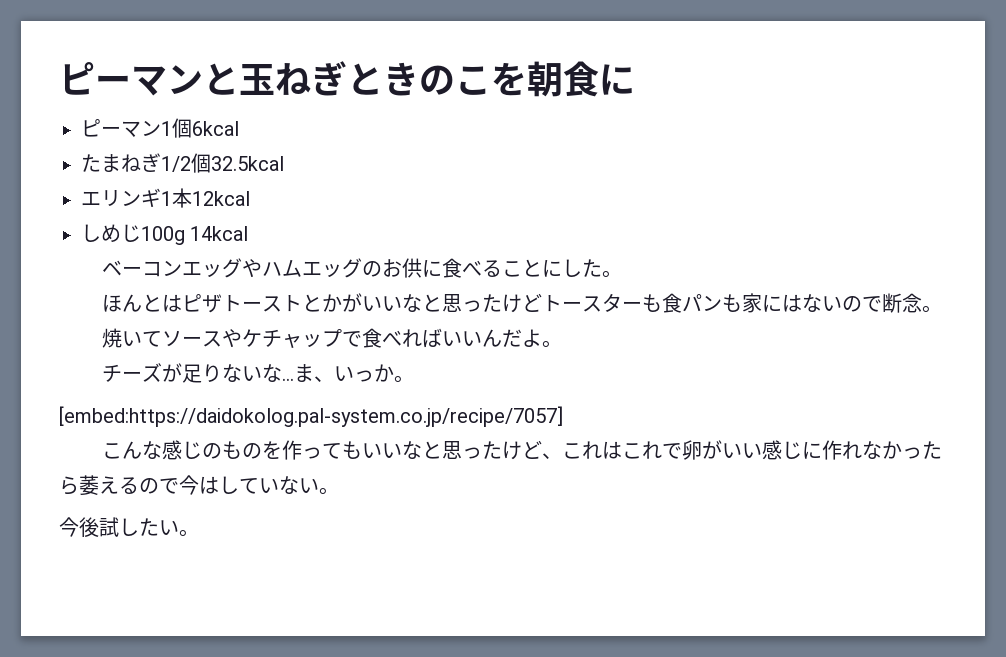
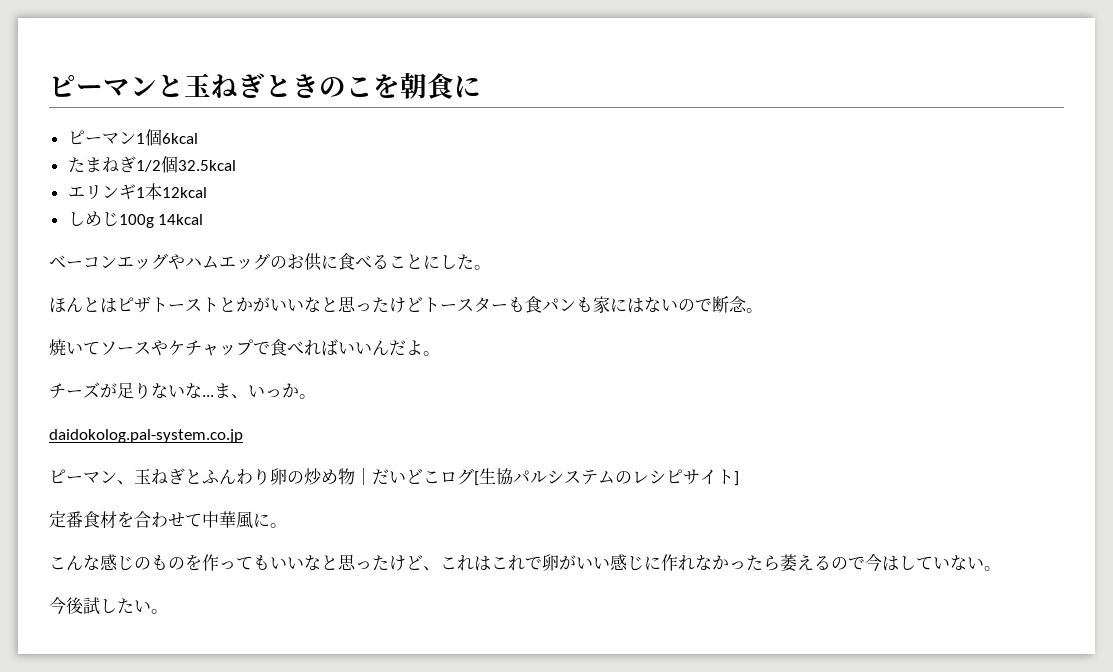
- [embed:https://daidokolog.pal-system.co.jp/recipe/7057]
+ daidokolog.pal-system.co.jp
+ ピーマン、玉ねぎとふんわり卵の炒め物｜だいどこログ[生協パルシステムのレシピサイト]
+ 定番食材を合わせて中華風に。

